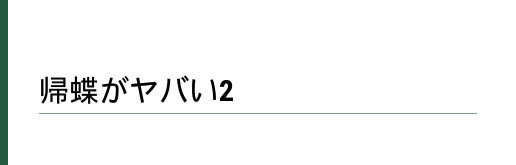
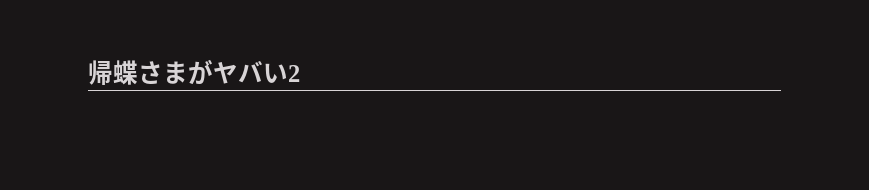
- 帰蝶がヤバい2
+ 帰蝶さまがヤバい2

